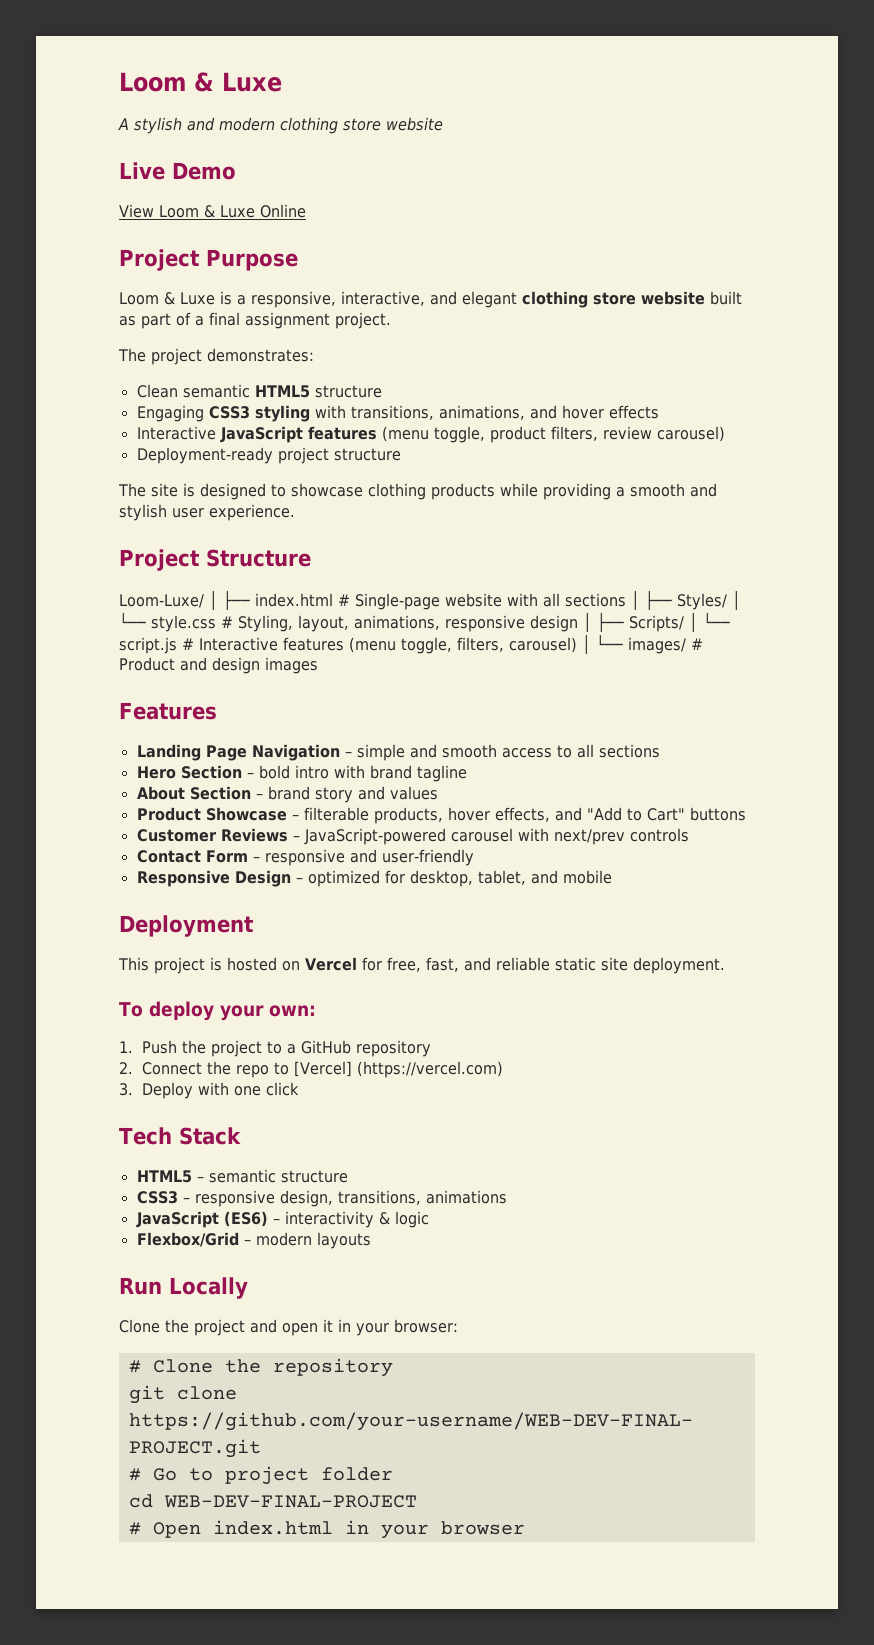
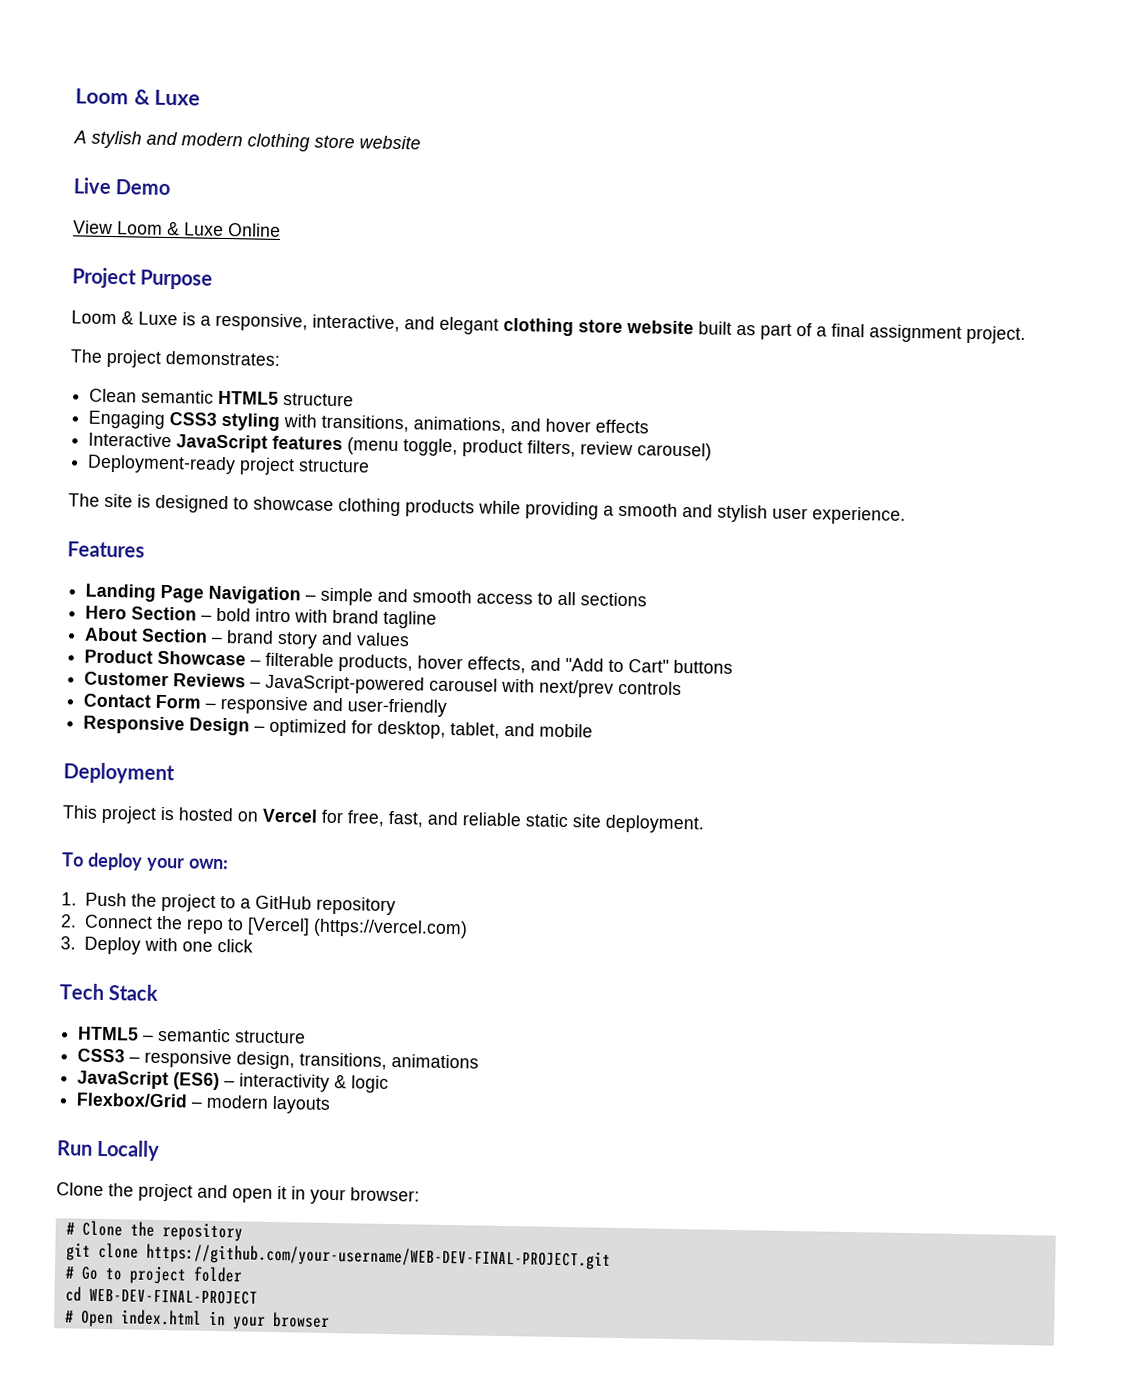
- Project Structure
- Loom-Luxe/ │ ├── index.html # Single-page website with all sections │ ├── Styles/ │ └── style.css # Styling, layout, animations, responsive design │ ├── Scripts/ │ └── script.js # Interactive features (menu toggle, filters, carousel) │ └── images/ # Product and design images

